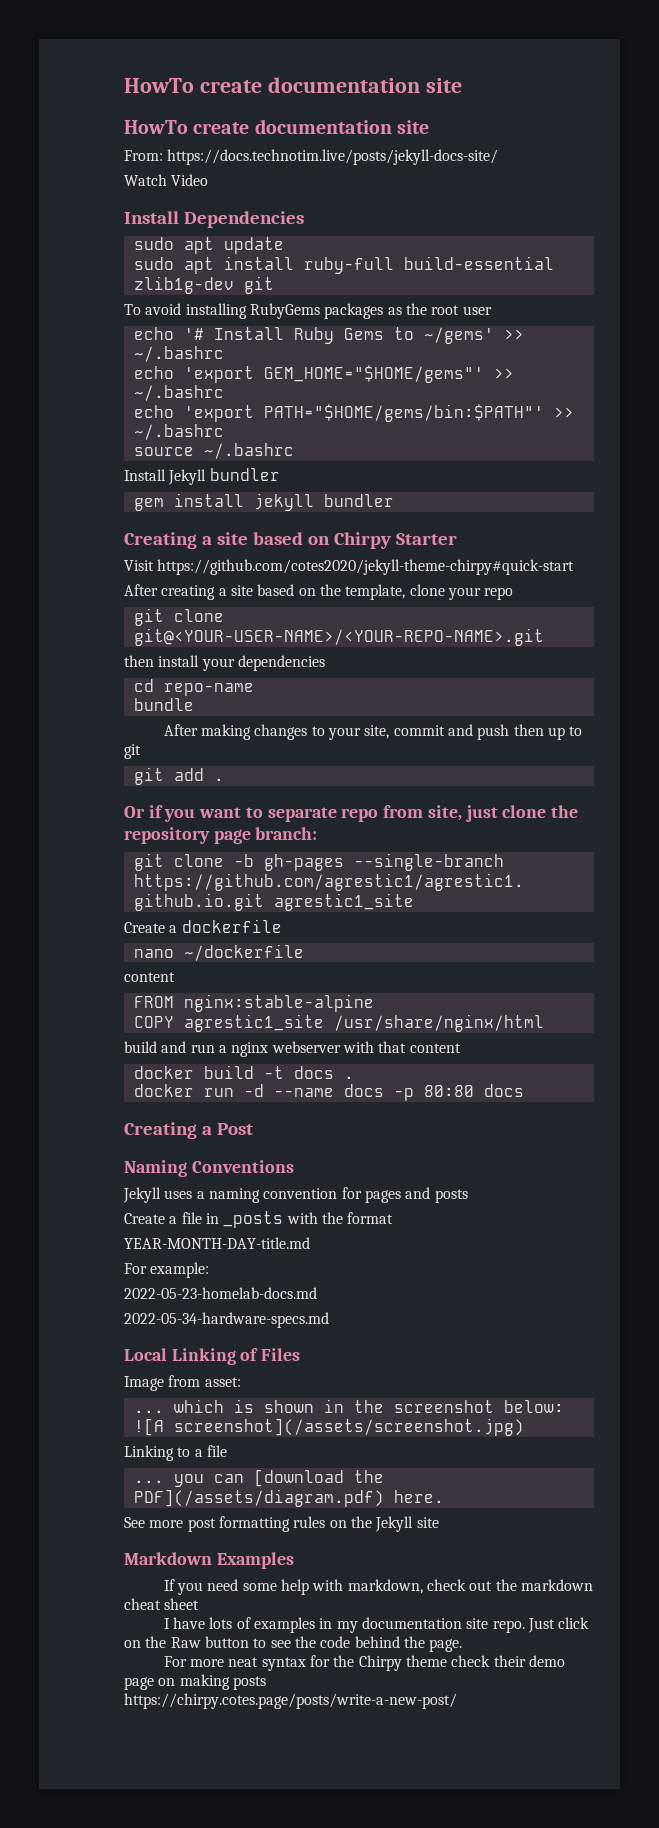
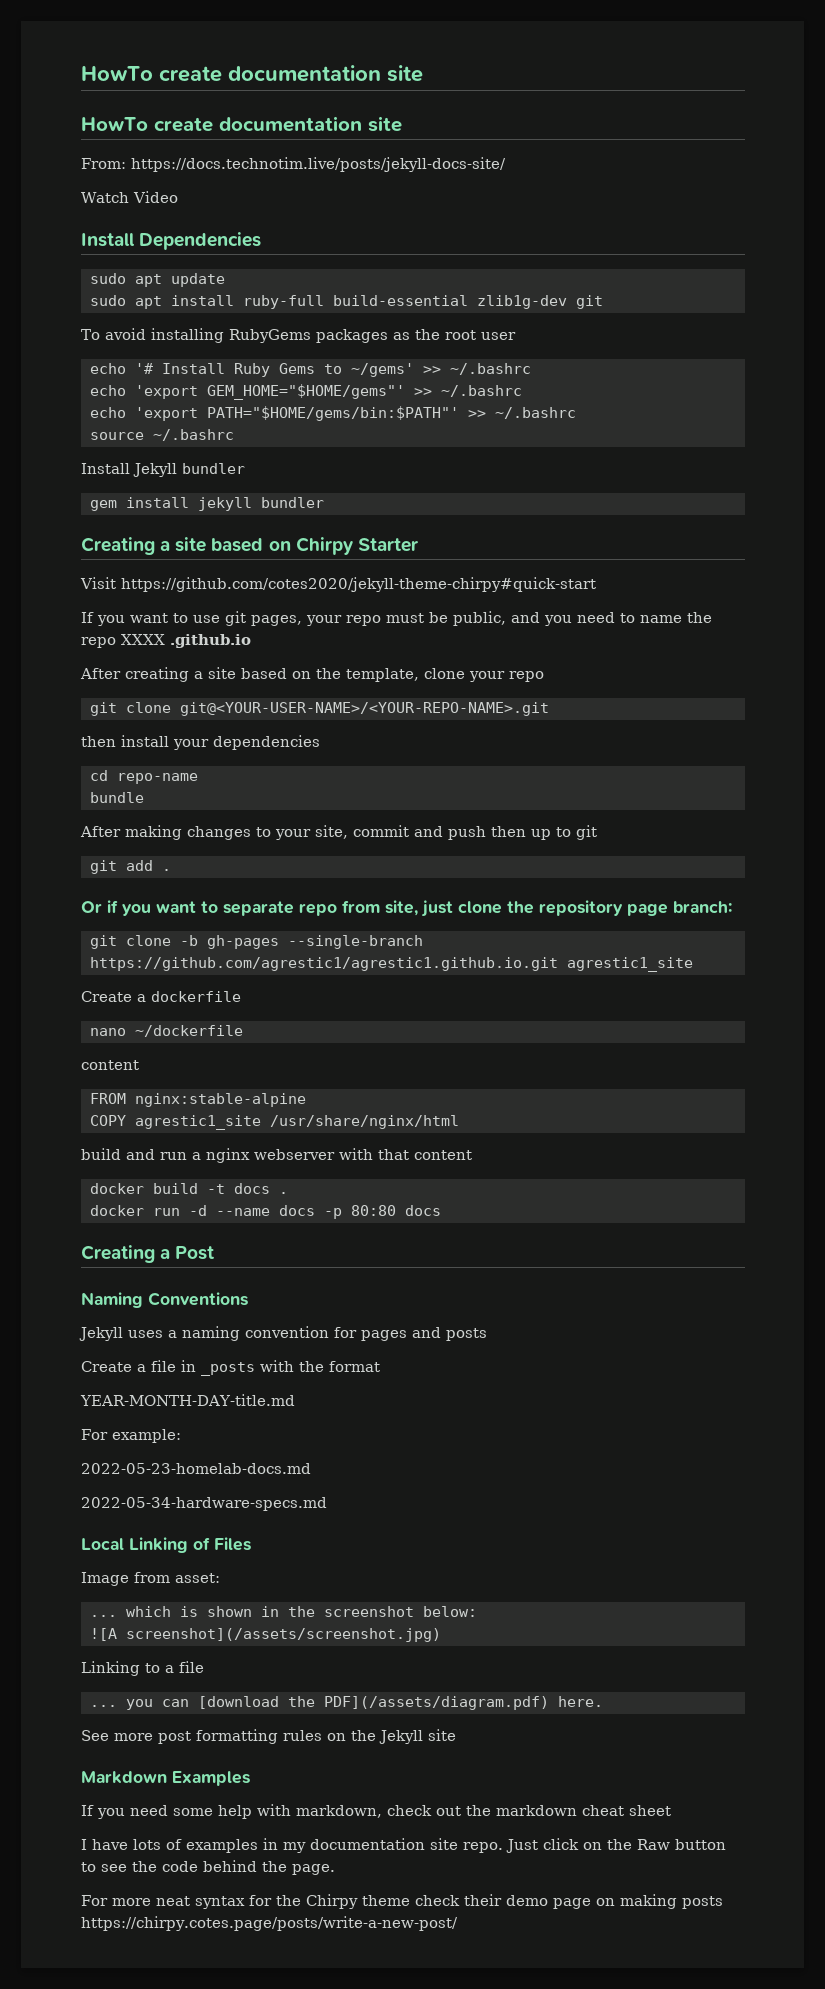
+ If you want to use git pages, your repo must be public, and you need to name the repo XXXX .github.io

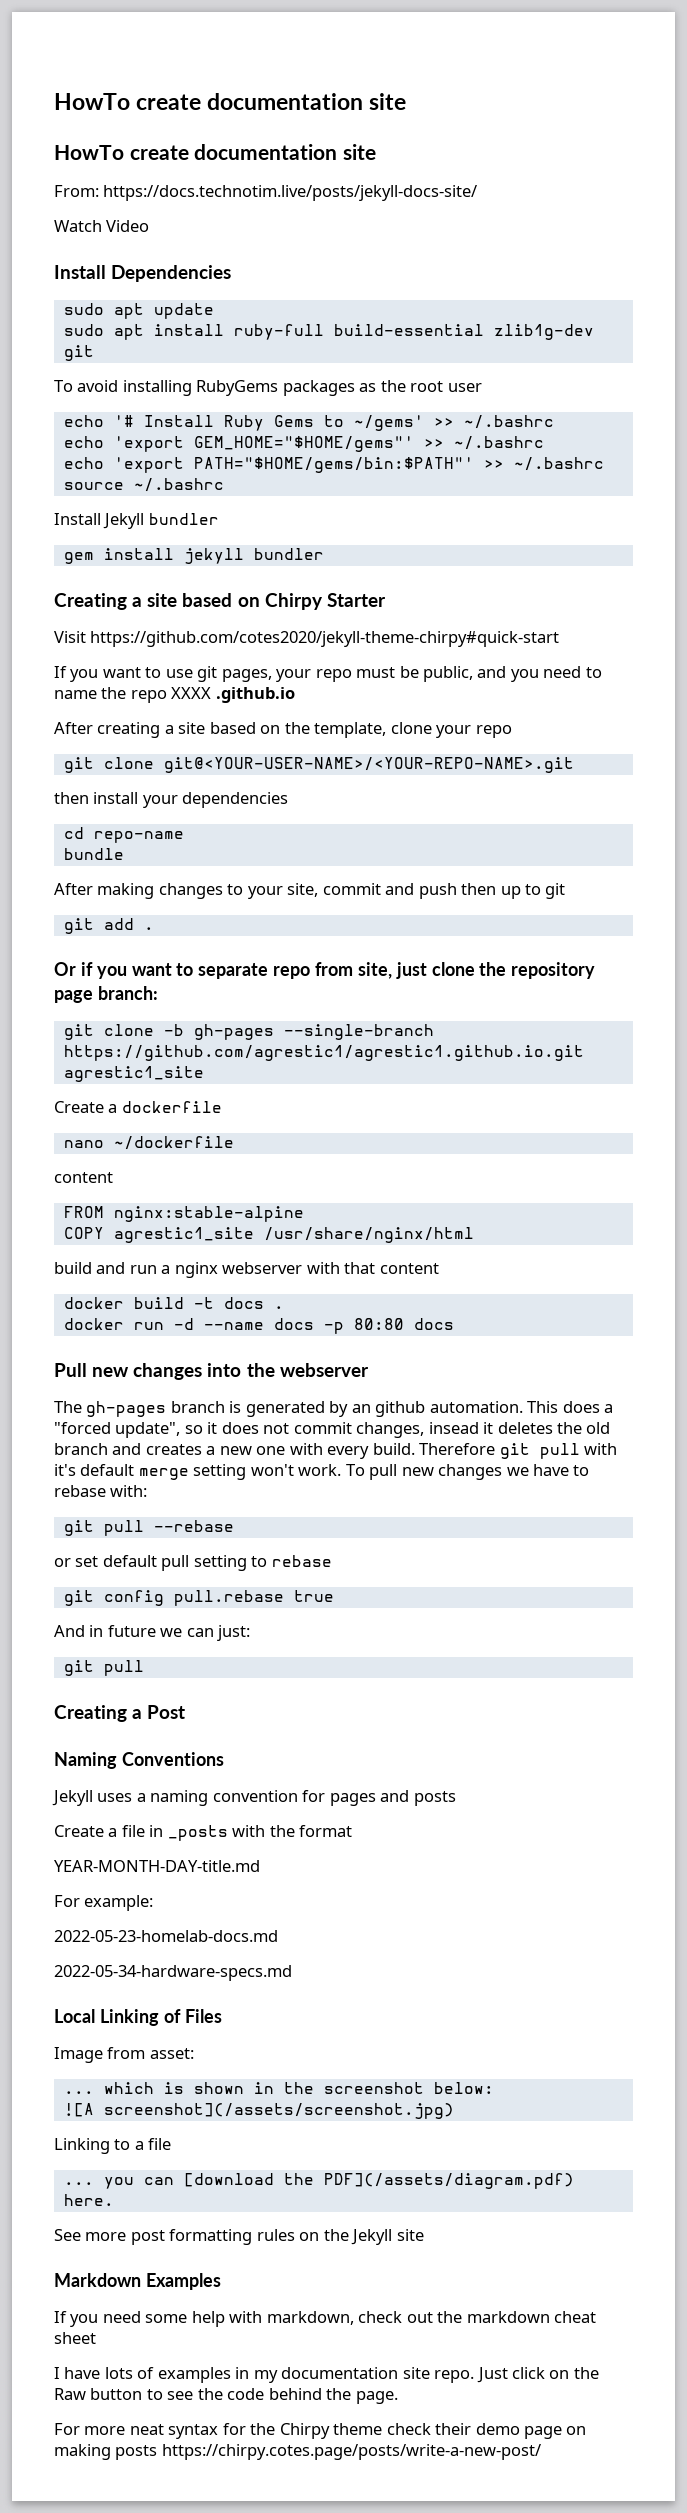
+ Pull new changes into the webserver
+ The gh-pages branch is generated by an github automation. This does a "forced update", so it does not commit changes, insead it deletes the old branch and creates a new one with every build. Therefore git pull with it's default merge setting won't work. To pull new changes we have to rebase with:
+ git pull --rebase
+ or set default pull setting to rebase
+ git config pull.rebase true
+ And in future we can just:
+ git pull

